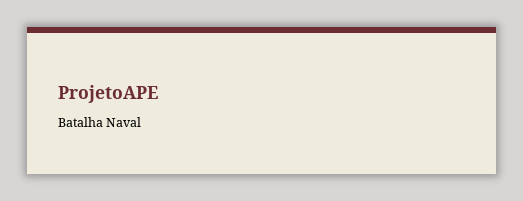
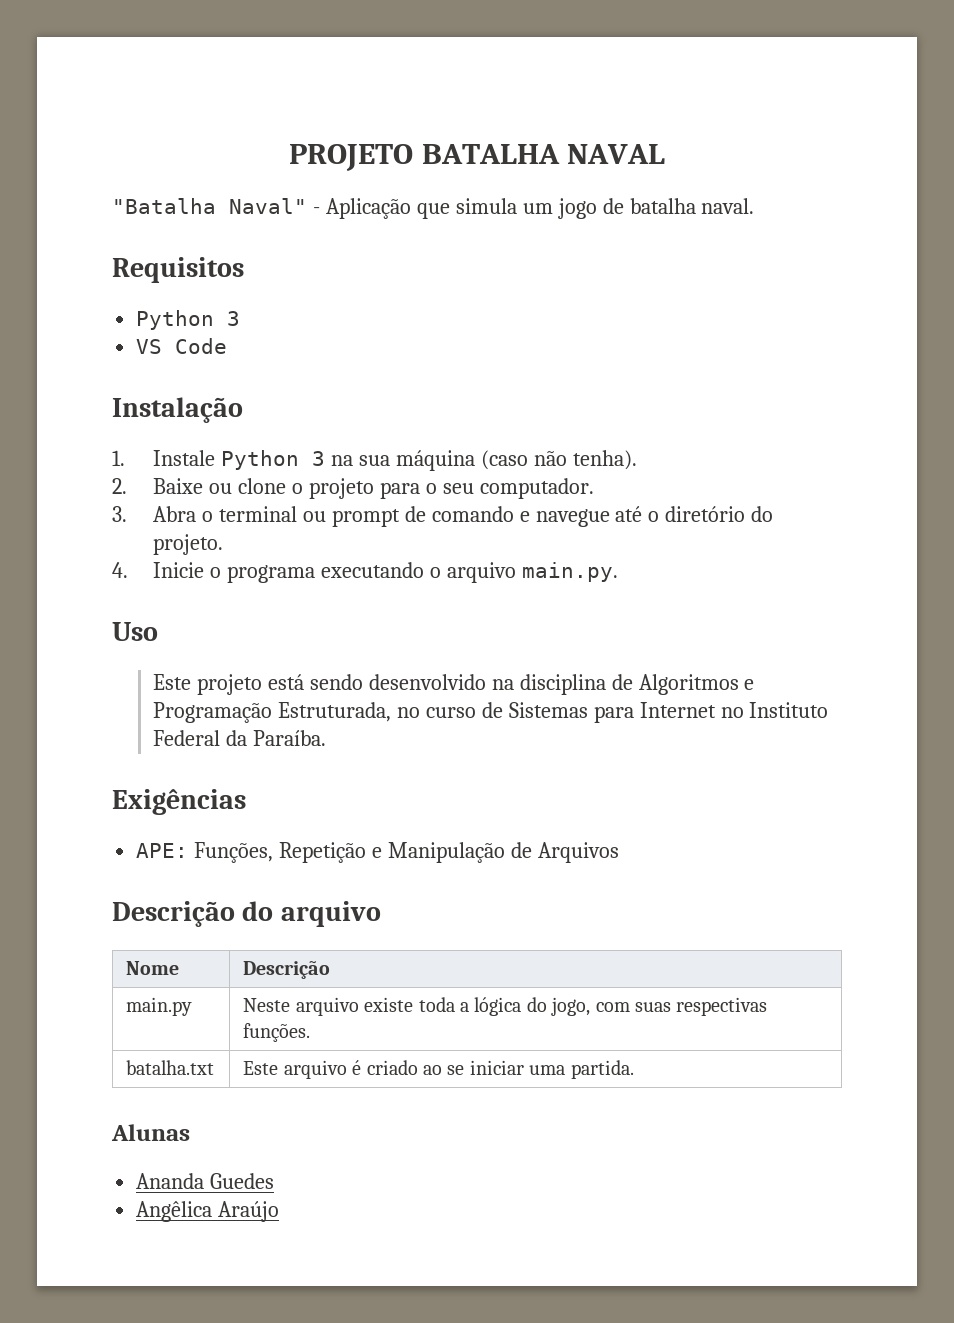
- ProjetoAPE
- Batalha Naval
+ PROJETO BATALHA NAVAL
+ "Batalha Naval" - Aplicação que simula um jogo de batalha naval.
+ Requisitos
+ Python 3
+ VS Code
+ Instalação
+ 1. Instale Python 3 na sua máquina (caso não tenha).
+ 2. Baixe ou clone o projeto para o seu computador.
+ 3. Abra o terminal ou prompt de comando e navegue até o diretório do projeto.
+ 4. Inicie o programa executando o arquivo main.py.
+ Uso
+ Este projeto está sendo desenvolvido na disciplina de Algoritmos e Programação Estruturada, no curso de Sistemas para Internet no Instituto Federal da Paraíba.
+ Exigências
+ APE: Funções, Repetição e Manipulação de Arquivos
+ Descrição do arquivo
+ Nome | Descrição
+ main.py | Neste arquivo existe toda a lógica do jogo, com suas respectivas funções.
+ batalha.txt | Este arquivo é criado ao se iniciar uma partida.
+ Alunas
+ Ananda Guedes
+ Angêlica Araújo

